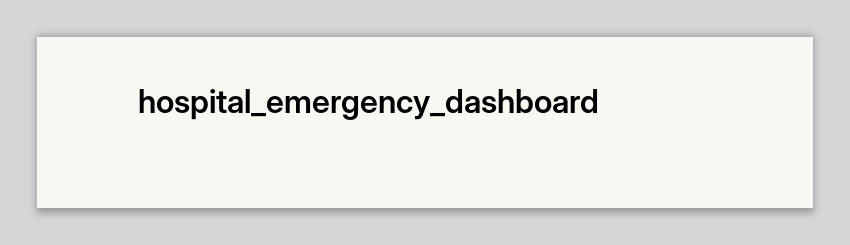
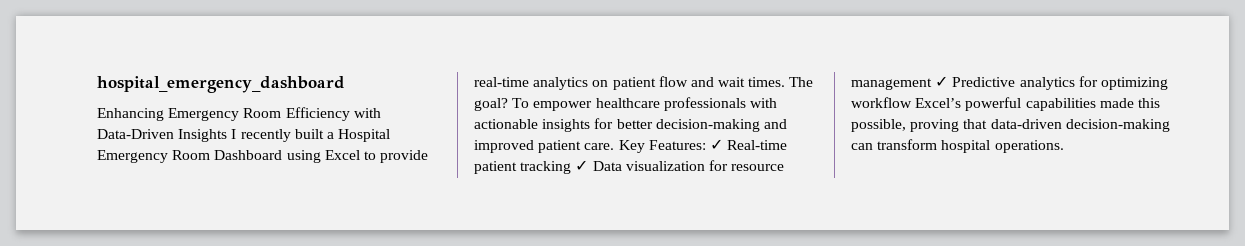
+ Enhancing Emergency Room Efficiency with Data-Driven Insights I recently built a Hospital Emergency Room Dashboard using Excel to provide real-time analytics on patient flow and wait times. The goal? To empower healthcare professionals with actionable insights for better decision-making and improved patient care. Key Features: ✓ Real-time patient tracking ✓ Data visualization for resource management ✓ Predictive analytics for optimizing workflow Excel’s powerful capabilities made this possible, proving that data-driven decision-making can transform hospital operations.

